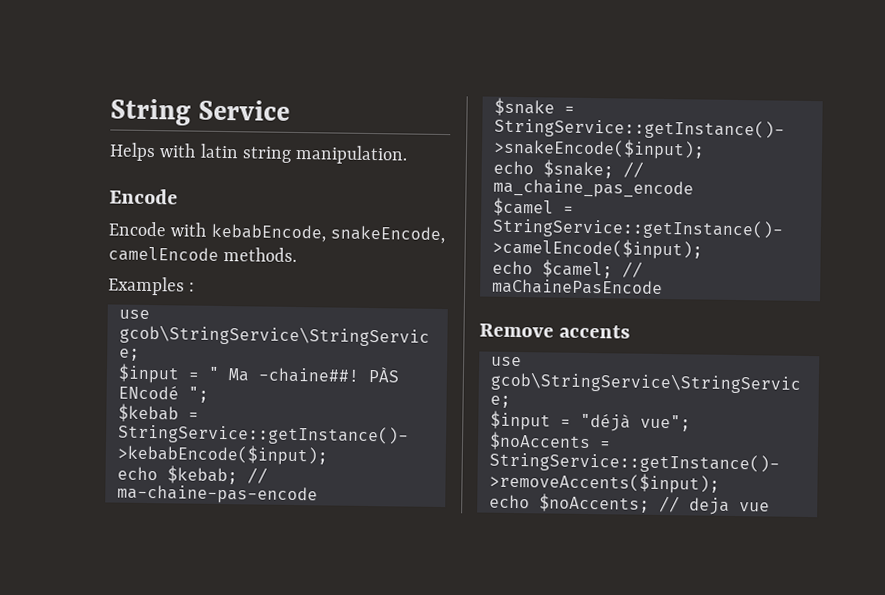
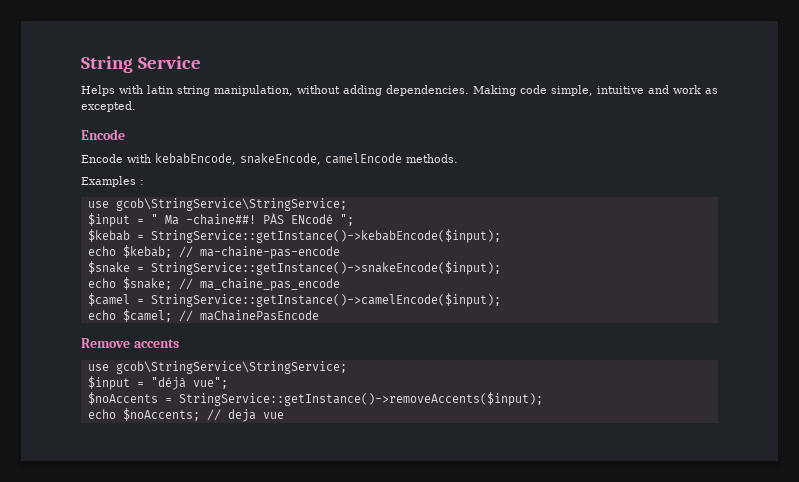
- Helps with latin string manipulation.
+ Helps with latin string manipulation, without adding dependencies. Making code simple, intuitive and work as excepted.

